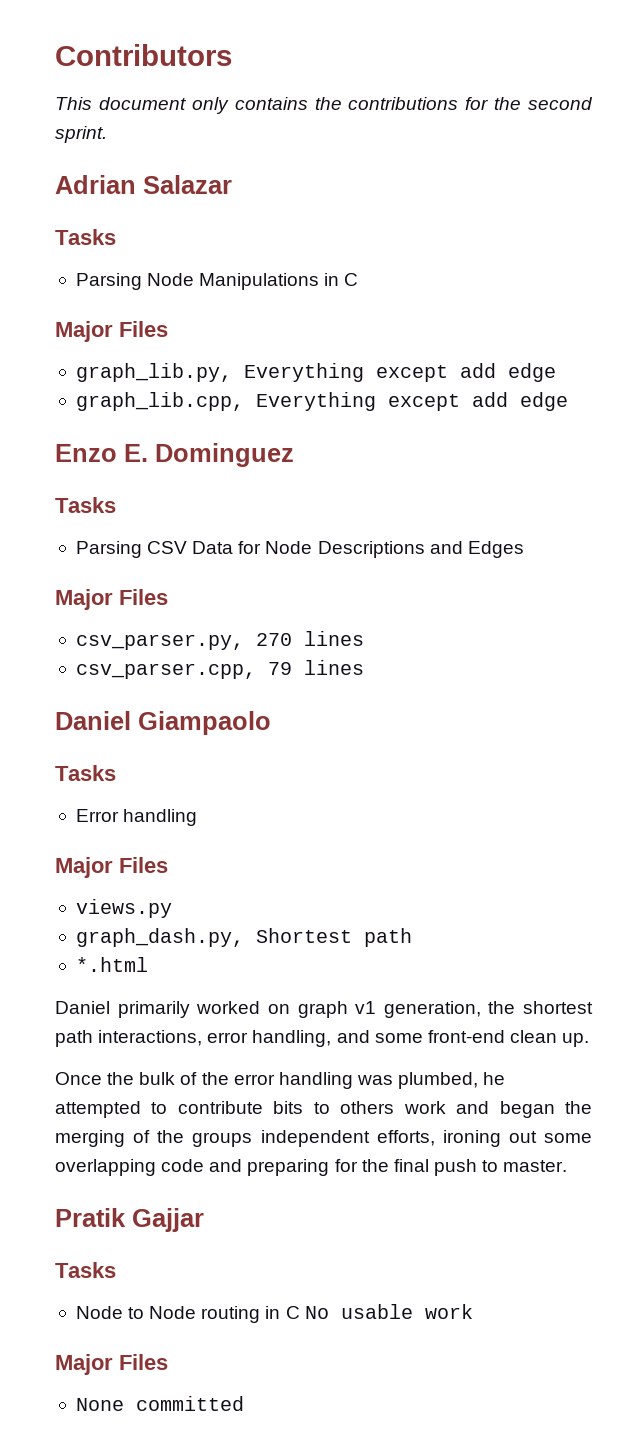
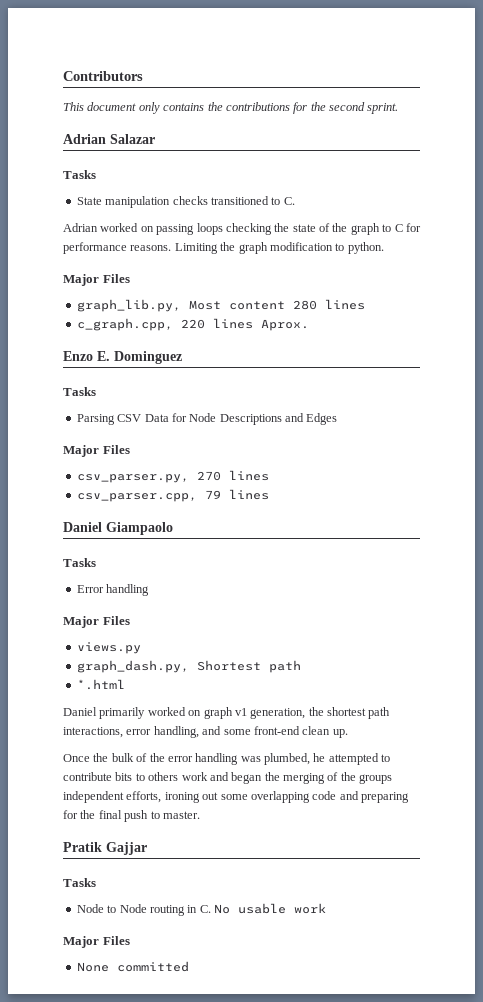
- Parsing Node Manipulations in C
+ State manipulation checks transitioned to C.
+ Adrian worked on passing loops checking the state of the graph to C for performance reasons. Limiting the graph modification to python.
  Major Files
- graph_lib.py, Everything except add edge
- graph_lib.cpp, Everything except add edge
+ graph_lib.py, Most content 280 lines
+ c_graph.cpp, 220 lines Aprox.
- Node to Node routing in C No usable work
+ Node to Node routing in C. No usable work

